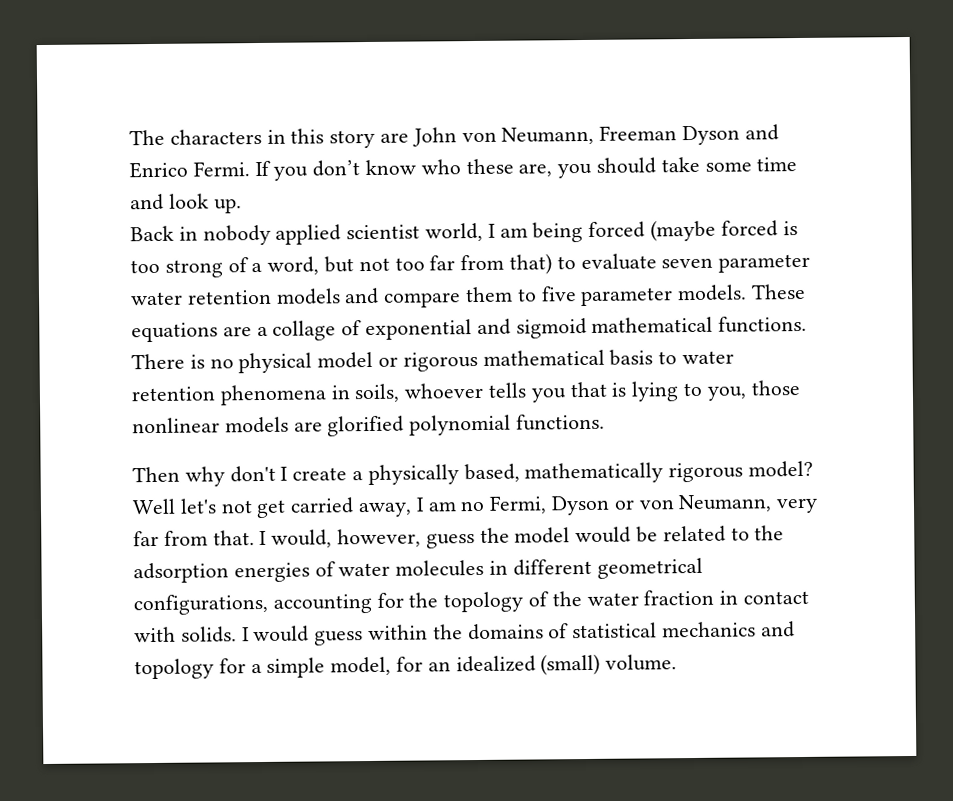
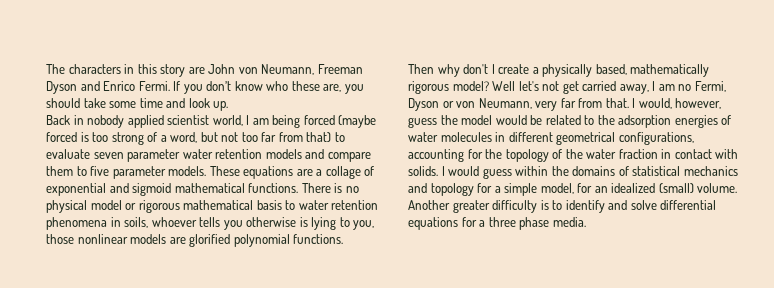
- There is no physical model or rigorous mathematical basis to water retention phenomena in soils, whoever tells you that is lying to you, those nonlinear models are glorified polynomial functions.
+ There is no physical model or rigorous mathematical basis to water retention phenomena in soils, whoever tells you otherwise is lying to you, those nonlinear models are glorified polynomial functions.
+ Another greater difficulty is to identify and solve differential equations for a three phase media.

